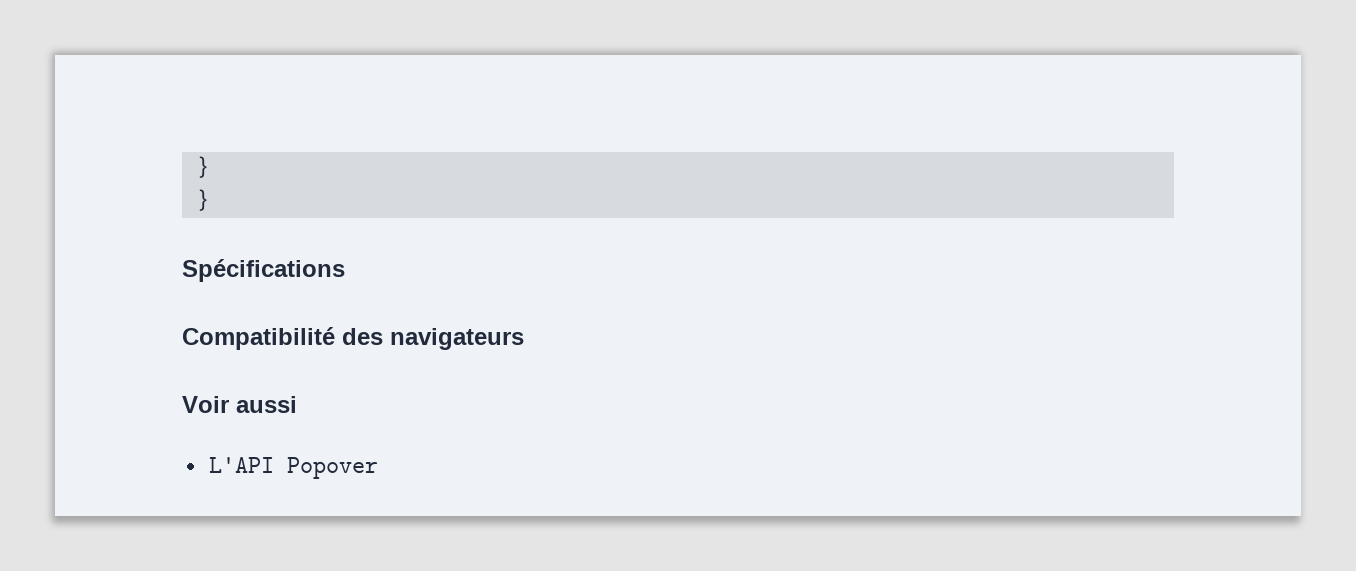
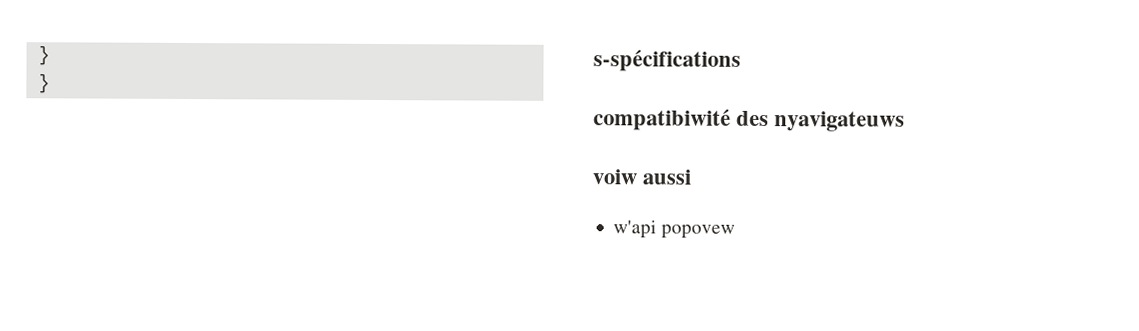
- Spécifications
- Compatibilité des navigateurs
- Voir aussi
+ s-spécifications
+ compatibiwité des nyavigateuws
+ voiw aussi
- L'API Popover
+ w'api popovew

